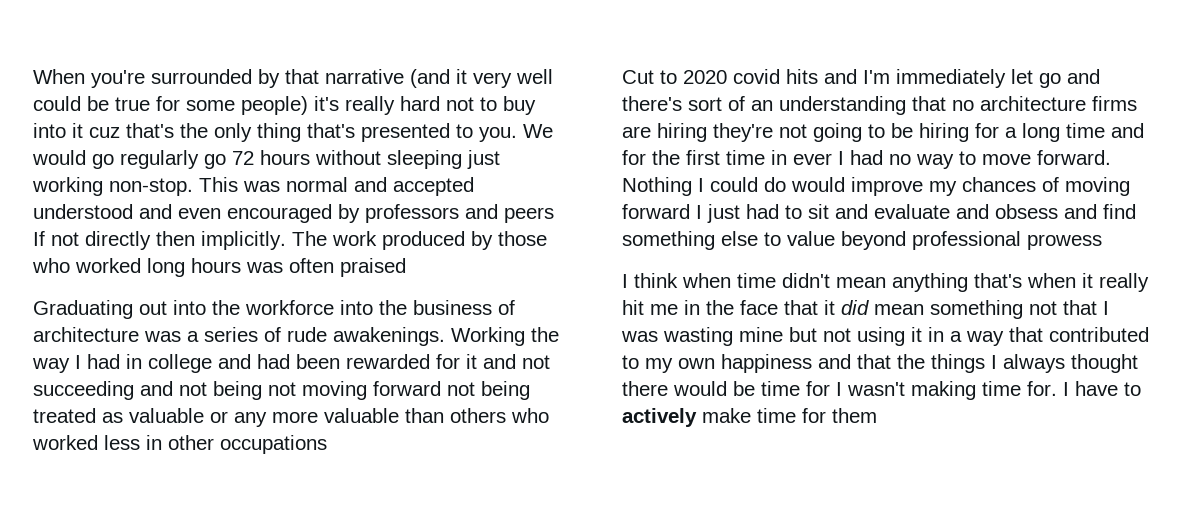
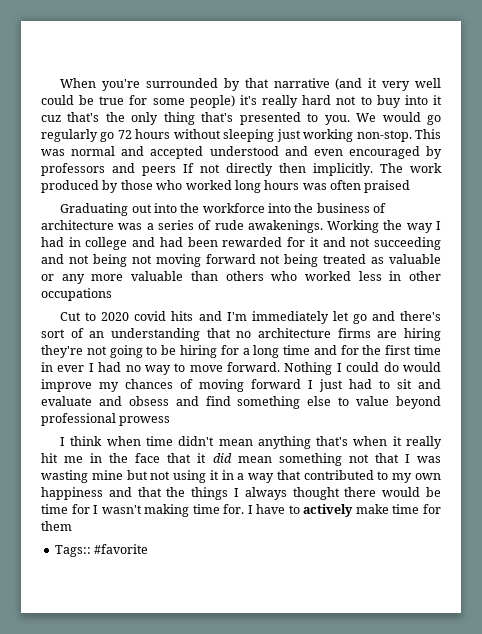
+ Tags:: #favorite

